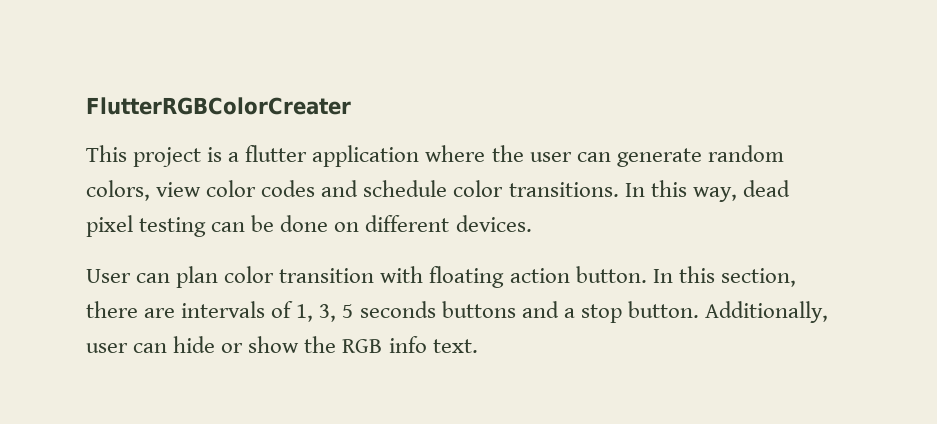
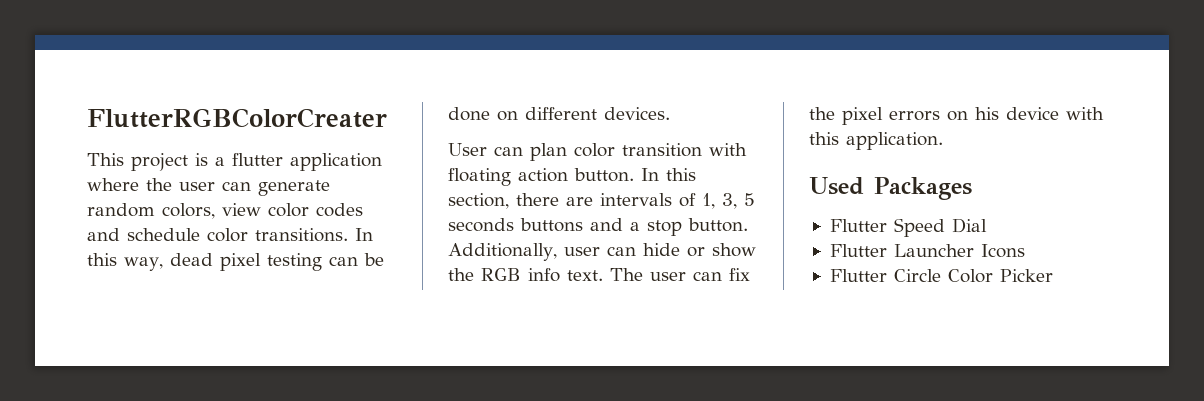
+ The user can fix the pixel errors on his device with this application.
+ Used Packages
+ Flutter Speed Dial
+ Flutter Launcher Icons
+ Flutter Circle Color Picker

